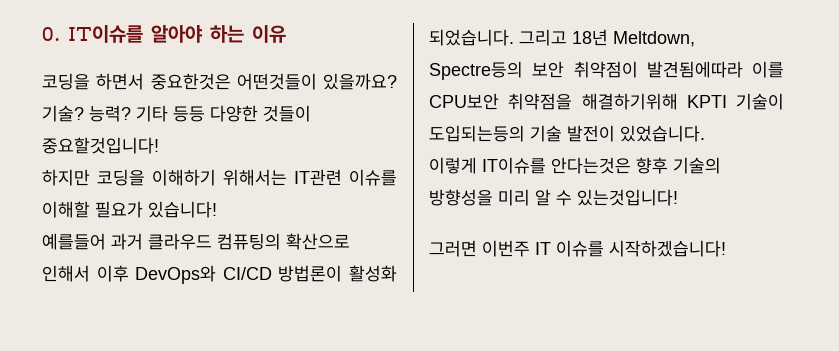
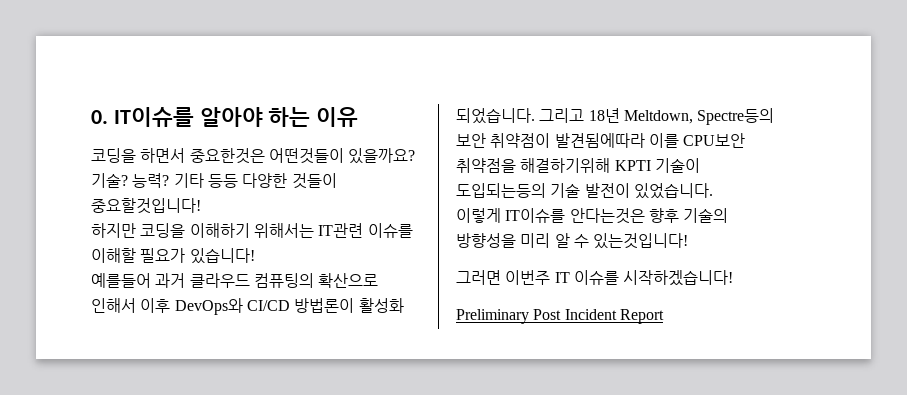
+ Preliminary Post Incident Report

